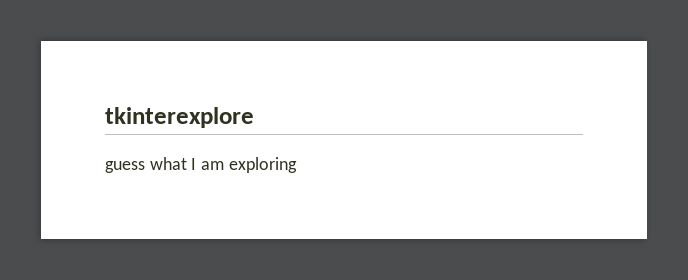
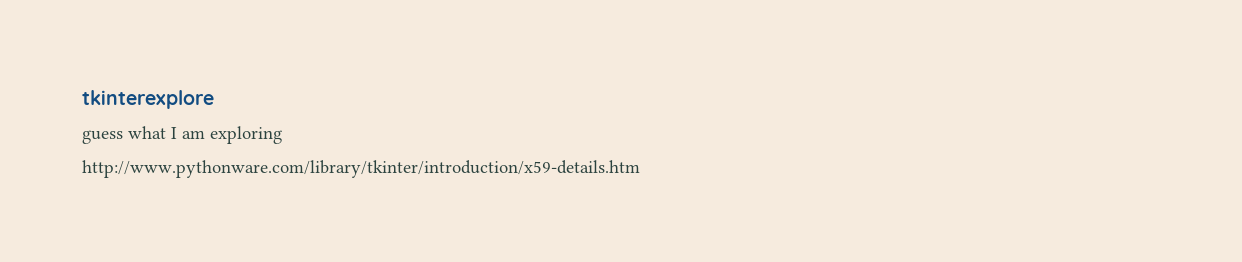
+ http://www.pythonware.com/library/tkinter/introduction/x59-details.htm

